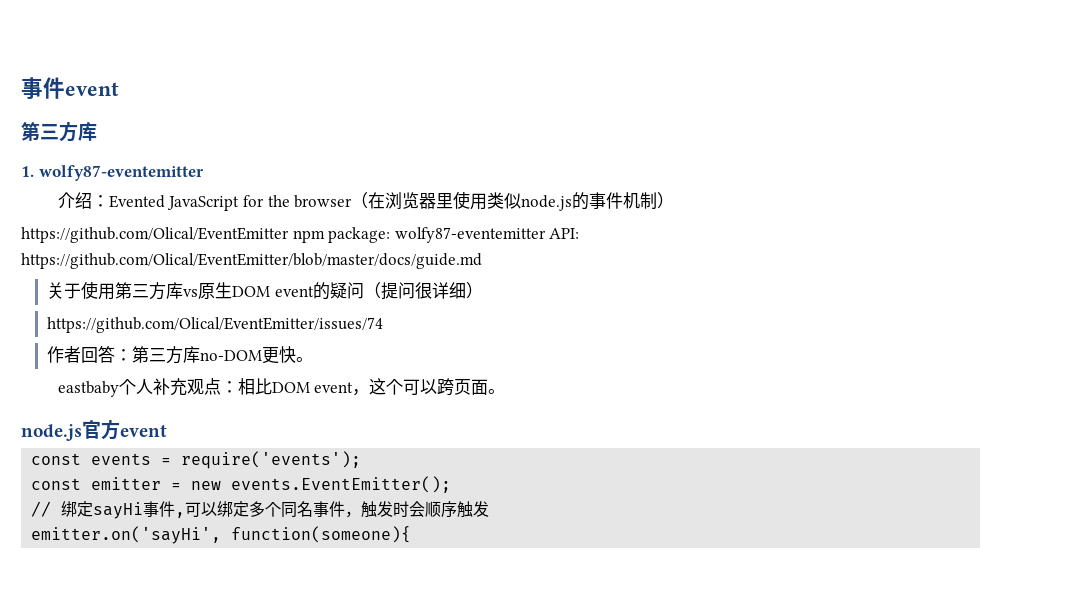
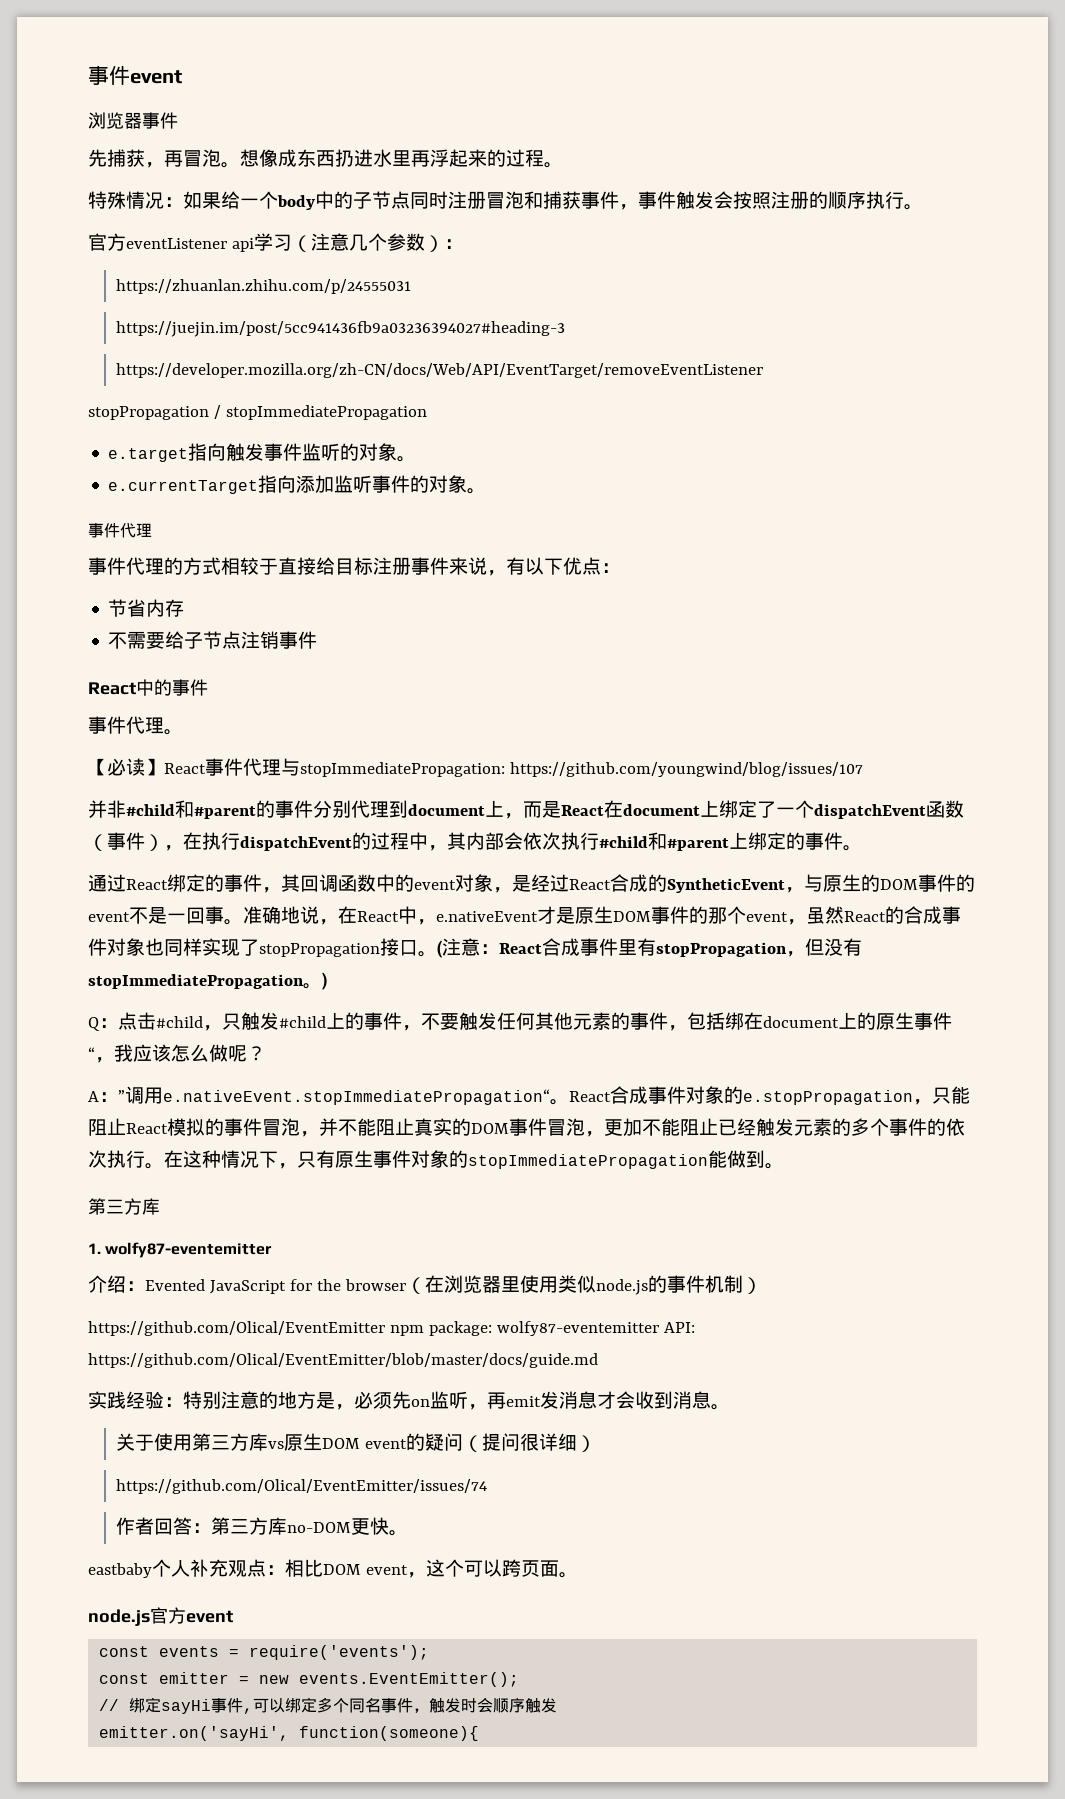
+ 浏览器事件
+ 先捕获，再冒泡。想像成东西扔进水里再浮起来的过程。
+ 特殊情况：如果给一个body中的子节点同时注册冒泡和捕获事件，事件触发会按照注册的顺序执行。
+ 官方eventListener api学习（注意几个参数）：
+ https://zhuanlan.zhihu.com/p/24555031
+ https://juejin.im/post/5cc941436fb9a03236394027#heading-3
+ https://developer.mozilla.org/zh-CN/docs/Web/API/EventTarget/removeEventListener
+ stopPropagation / stopImmediatePropagation
+ e.target指向触发事件监听的对象。
+ e.currentTarget指向添加监听事件的对象。
+ 事件代理
+ 事件代理的方式相较于直接给目标注册事件来说，有以下优点：
+ 节省内存
+ 不需要给子节点注销事件
+ React中的事件
+ 事件代理。
+ 【必读】React事件代理与stopImmediatePropagation: https://github.com/youngwind/blog/issues/107
+ 并非#child和#parent的事件分别代理到document上，而是React在document上绑定了一个dispatchEvent函数（事件），在执行dispatchEvent的过程中，其内部会依次执行#child和#parent上绑定的事件。
+ 通过React绑定的事件，其回调函数中的event对象，是经过React合成的SyntheticEvent，与原生的DOM事件的event不是一回事。准确地说，在React中，e.nativeEvent才是原生DOM事件的那个event，虽然React的合成事件对象也同样实现了stopPropagation接口。(注意：React合成事件里有stopPropagation，但没有stopImmediatePropagation。)
+ Q：点击#child，只触发#child上的事件，不要触发任何其他元素的事件，包括绑在document上的原生事件“，我应该怎么做呢？
+ A：”调用e.nativeEvent.stopImmediatePropagation“。React合成事件对象的e.stopPropagation，只能阻止React模拟的事件冒泡，并不能阻止真实的DOM事件冒泡，更加不能阻止已经触发元素的多个事件的依次执行。在这种情况下，只有原生事件对象的stopImmediatePropagation能做到。
+ 实践经验：特别注意的地方是，必须先on监听，再emit发消息才会收到消息。

